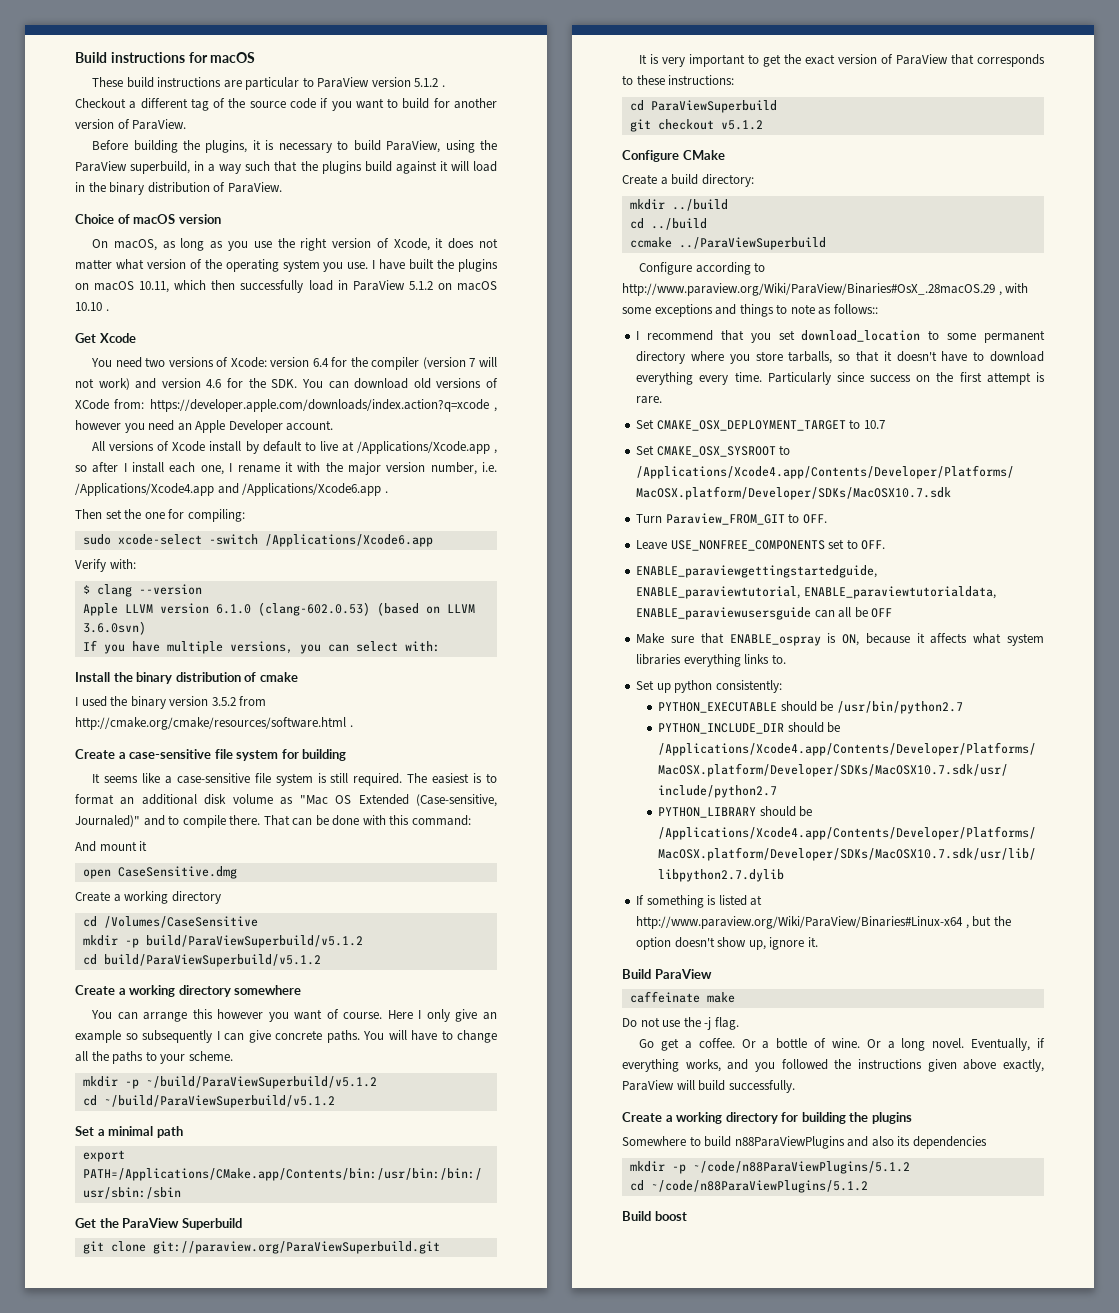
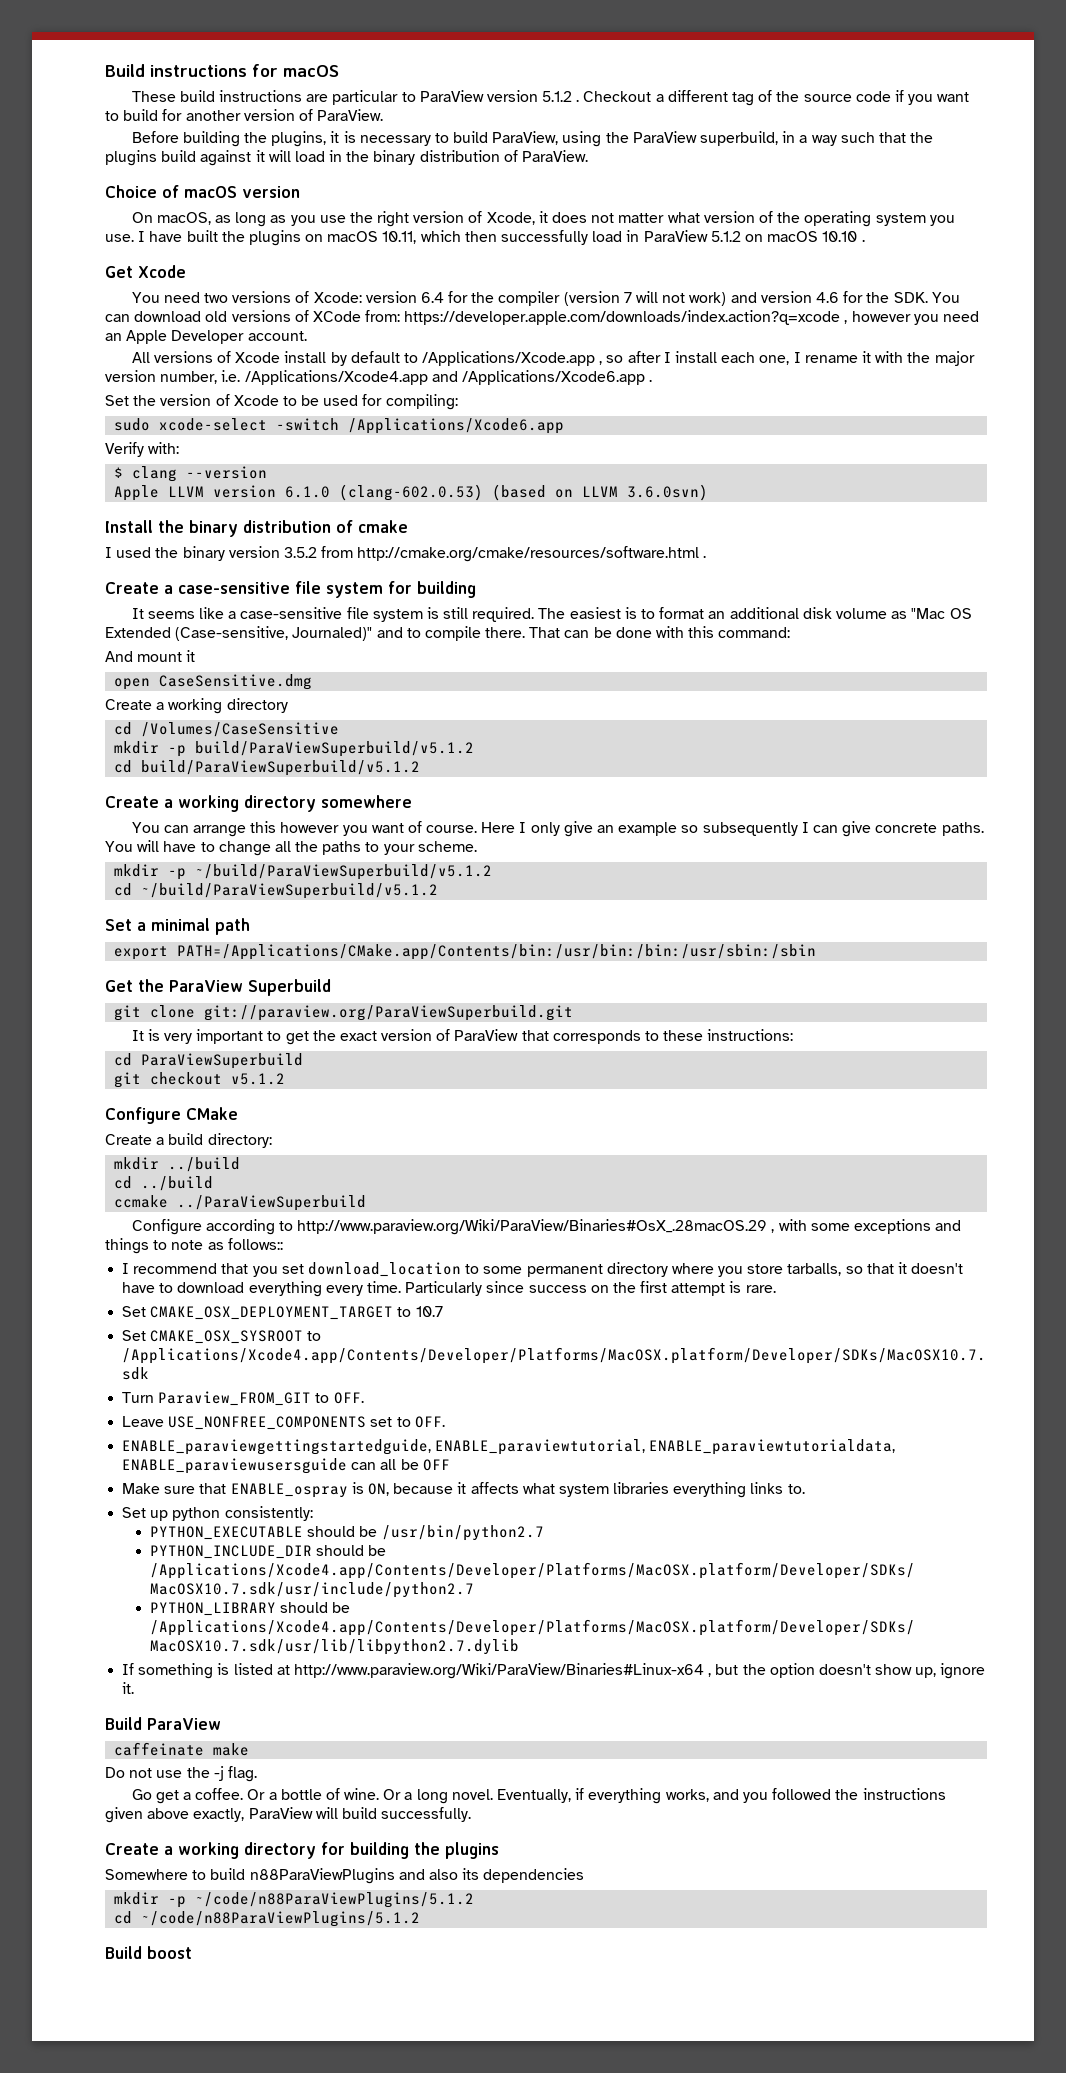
- All versions of Xcode install by default to live at /Applications/Xcode.app , so after I install each one, I rename it with the major version number, i.e. /Applications/Xcode4.app and /Applications/Xcode6.app .
+ All versions of Xcode install by default to /Applications/Xcode.app , so after I install each one, I rename it with the major version number, i.e. /Applications/Xcode4.app and /Applications/Xcode6.app .
- Then set the one for compiling:
+ Set the version of Xcode to be used for compiling:
- If you have multiple versions, you can select with:

